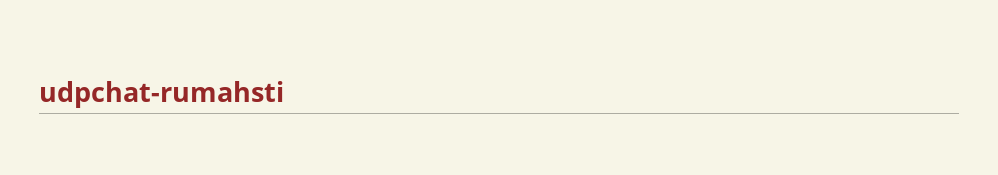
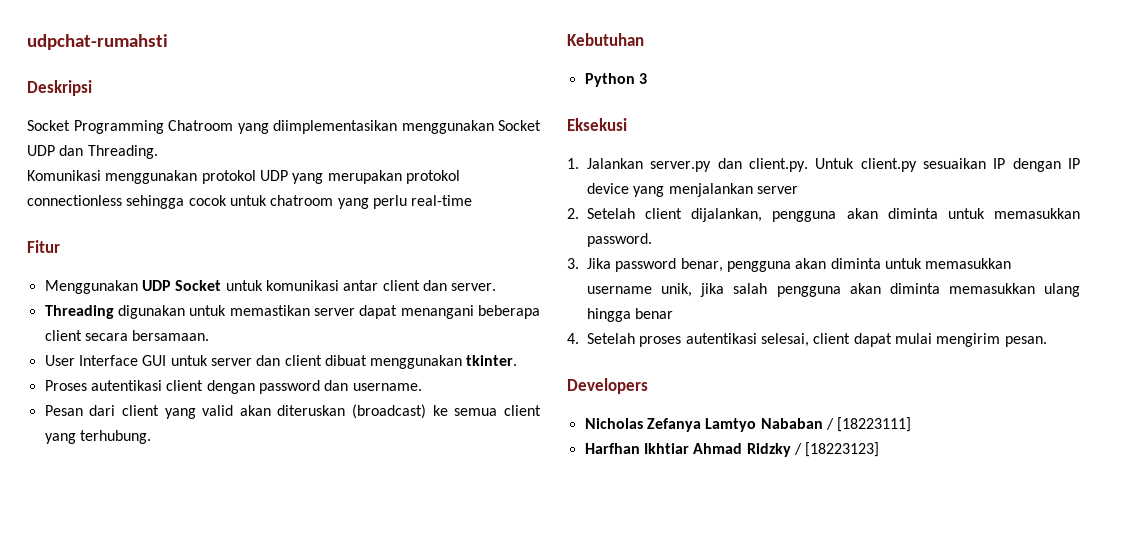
+ Deskripsi
+ Socket Programming Chatroom yang diimplementasikan menggunakan Socket UDP dan Threading.
+ Komunikasi menggunakan protokol UDP yang merupakan protokol connectionless sehingga cocok untuk chatroom yang perlu real-time
+ Fitur
+ Menggunakan UDP Socket untuk komunikasi antar client dan server.
+ Threading digunakan untuk memastikan server dapat menangani beberapa client secara bersamaan.
+ User Interface GUI untuk server dan client dibuat menggunakan tkinter.
+ Proses autentikasi client dengan password dan username.
+ Pesan dari client yang valid akan diteruskan (broadcast) ke semua client yang terhubung.
+ Kebutuhan
+ Python 3
+ Eksekusi
+ 1. Jalankan server.py dan client.py. Untuk client.py sesuaikan IP dengan IP device yang menjalankan server
+ 2. Setelah client dijalankan, pengguna akan diminta untuk memasukkan password.
+ 3. Jika password benar, pengguna akan diminta untuk memasukkan username unik, jika salah pengguna akan diminta memasukkan ulang hingga benar
+ 4. Setelah proses autentikasi selesai, client dapat mulai mengirim pesan.
+ Developers
+ Nicholas Zefanya Lamtyo Nababan / [18223111]
+ Harfhan Ikhtiar Ahmad Ridzky / [18223123]

